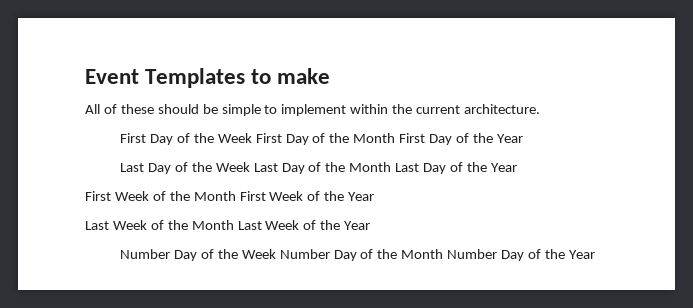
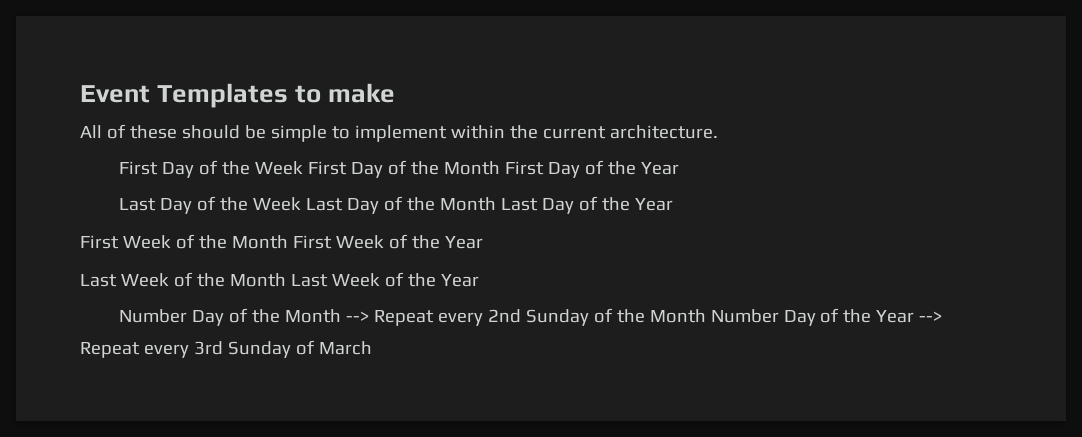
- Number Day of the Week Number Day of the Month Number Day of the Year
+ Number Day of the Month --> Repeat every 2nd Sunday of the Month Number Day of the Year --> Repeat every 3rd Sunday of March

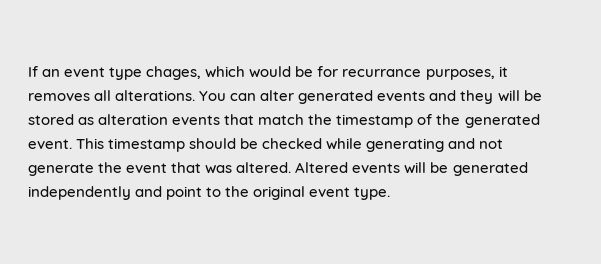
- Event Templates to make
- All of these should be simple to implement within the current architecture.
- First Day of the Week First Day of the Month First Day of the Year
- Last Day of the Week Last Day of the Month Last Day of the Year
- First Week of the Month First Week of the Year
- Last Week of the Month Last Week of the Year
- Number Day of the Month --> Repeat every 2nd Sunday of the Month Number Day of the Year --> Repeat every 3rd Sunday of March
+ If an event type chages, which would be for recurrance purposes, it removes all alterations. You can alter generated events and they will be stored as alteration events that match the timestamp of the generated event. This timestamp should be checked while generating and not generate the event that was altered. Altered events will be generated independently and point to the original event type.

